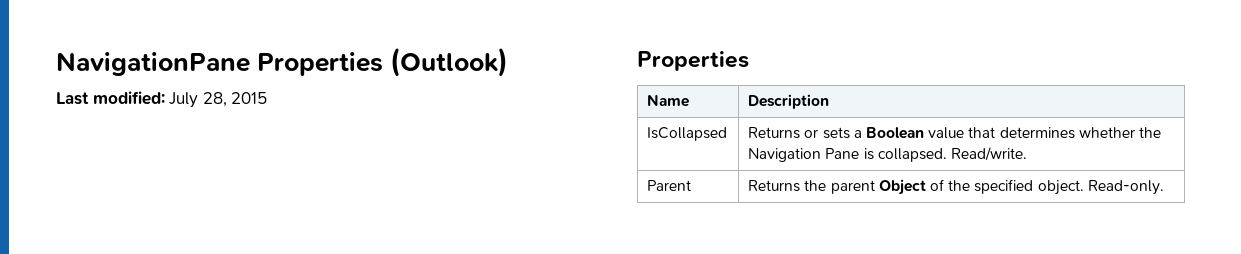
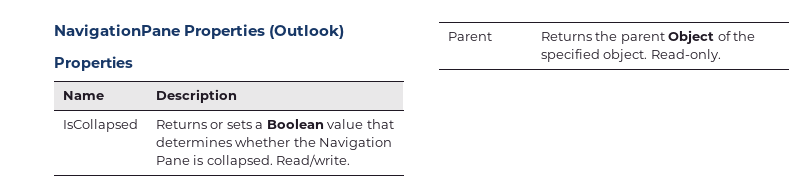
- Last modified: July 28, 2015

